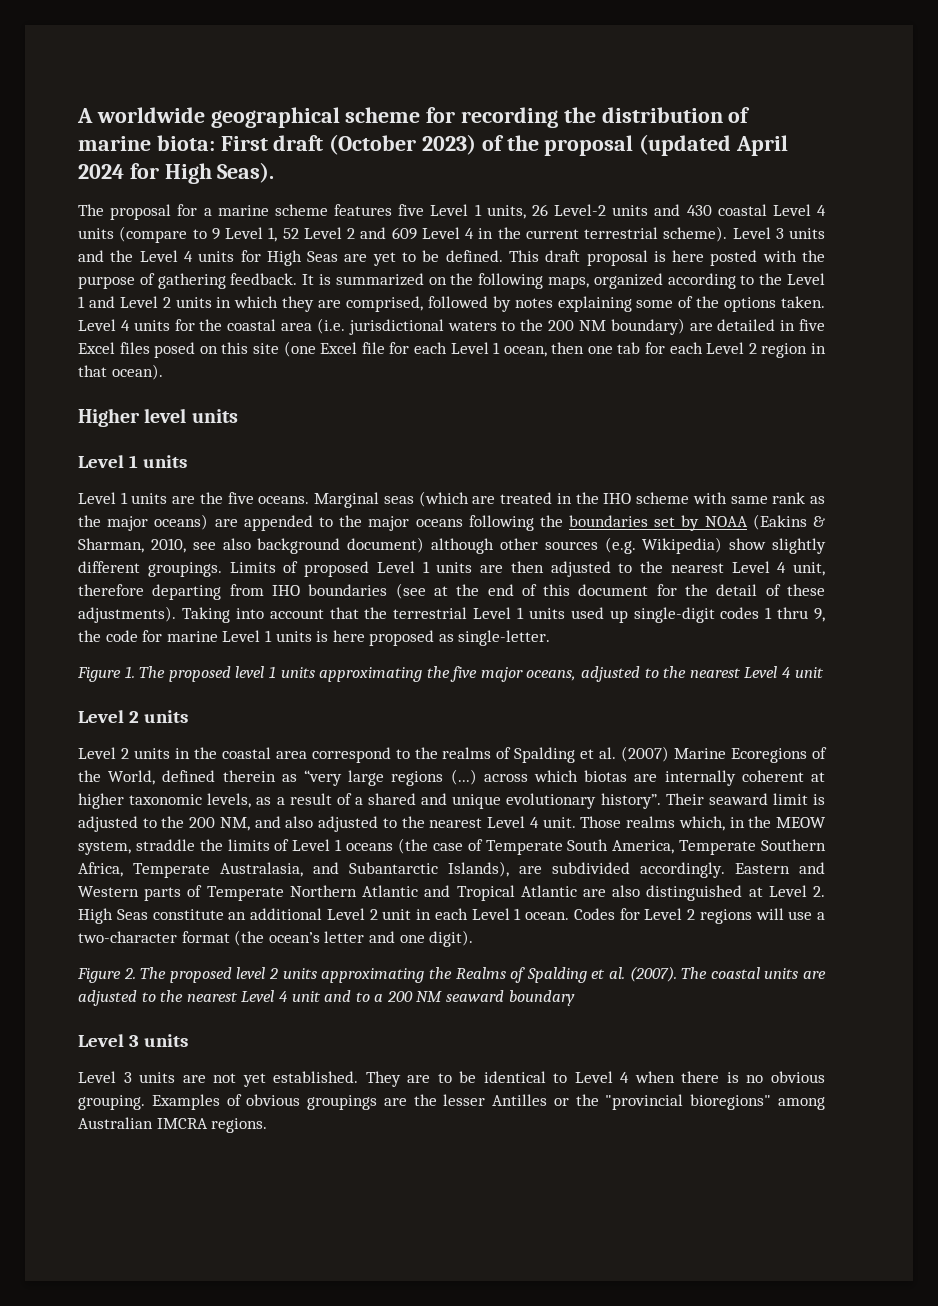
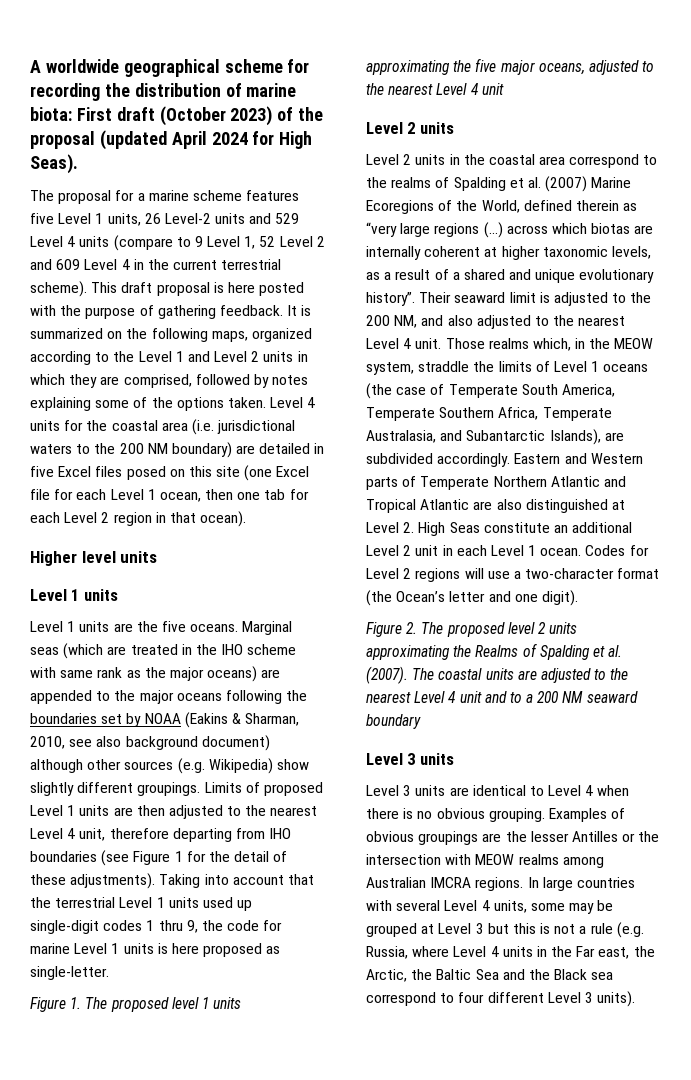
- The proposal for a marine scheme features five Level 1 units, 26 Level-2 units and 430 coastal Level 4 units (compare to 9 Level 1, 52 Level 2 and 609 Level 4 in the current terrestrial scheme).
+ The proposal for a marine scheme features five Level 1 units, 26 Level-2 units and 529 Level 4 units (compare to 9 Level 1, 52 Level 2 and 609 Level 4 in the current terrestrial scheme).
- Level 3 units and the Level 4 units for High Seas are yet to be defined.
- Limits of proposed Level 1 units are then adjusted to the nearest Level 4 unit, therefore departing from IHO boundaries (see at the end of this document for the detail of these adjustments).
+ Limits of proposed Level 1 units are then adjusted to the nearest Level 4 unit, therefore departing from IHO boundaries (see Figure 1 for the detail of these adjustments).
- Codes for Level 2 regions will use a two-character format (the ocean’s letter and one digit).
+ Codes for Level 2 regions will use a two-character format (the Ocean’s letter and one digit).
- Level 3 units are not yet established. They are to be identical to Level 4 when there is no obvious grouping.
+ Level 3 units are identical to Level 4 when there is no obvious grouping.
- Examples of obvious groupings are the lesser Antilles or the "provincial bioregions" among Australian IMCRA regions.
+ Examples of obvious groupings are the lesser Antilles or the intersection with MEOW realms among Australian IMCRA regions. In large countries with several Level 4 units, some may be grouped at Level 3 but this is not a rule (e.g. Russia, where Level 4 units in the Far east, the Arctic, the Baltic Sea and the Black sea correspond to four different Level 3 units).

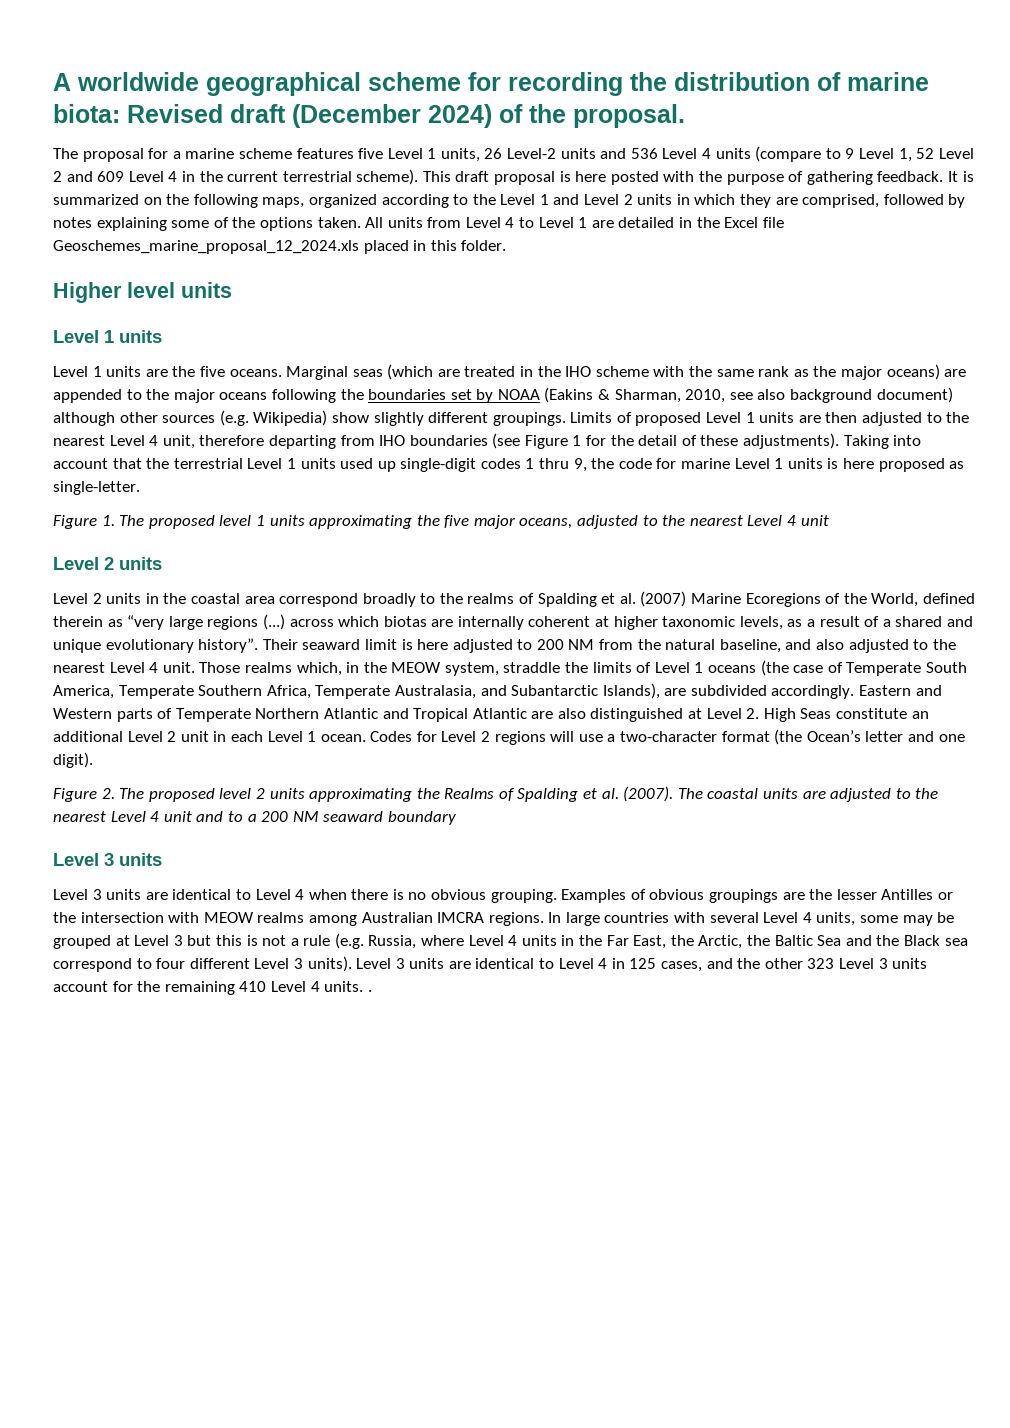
- A worldwide geographical scheme for recording the distribution of marine biota: First draft (October 2023) of the proposal (updated April 2024 for High Seas).
+ A worldwide geographical scheme for recording the distribution of marine biota: Revised draft (December 2024) of the proposal.
- The proposal for a marine scheme features five Level 1 units, 26 Level-2 units and 529 Level 4 units (compare to 9 Level 1, 52 Level 2 and 609 Level 4 in the current terrestrial scheme).
+ The proposal for a marine scheme features five Level 1 units, 26 Level-2 units and 536 Level 4 units (compare to 9 Level 1, 52 Level 2 and 609 Level 4 in the current terrestrial scheme).
- Level 4 units for the coastal area (i.e. jurisdictional waters to the 200 NM boundary) are detailed in five Excel files posed on this site (one Excel file for each Level 1 ocean, then one tab for each Level 2 region in that ocean).
+ All units from Level 4 to Level 1 are detailed in the Excel file Geoschemes_marine_proposal_12_2024.xls placed in this folder.
- Marginal seas (which are treated in the IHO scheme with same rank as the major oceans) are appended to the major oceans following the boundaries set by NOAA (Eakins & Sharman, 2010, see also background document) although other sources (e.g. Wikipedia) show slightly different groupings.
+ Marginal seas (which are treated in the IHO scheme with the same rank as the major oceans) are appended to the major oceans following the boundaries set by NOAA (Eakins & Sharman, 2010, see also background document) although other sources (e.g. Wikipedia) show slightly different groupings.
- Level 2 units in the coastal area correspond to the realms of Spalding et al. (2007) Marine Ecoregions of the World, defined therein as “very large regions (...) across which biotas are internally coherent at higher taxonomic levels, as a result of a shared and unique evolutionary history”.
+ Level 2 units in the coastal area correspond broadly to the realms of Spalding et al. (2007) Marine Ecoregions of the World, defined therein as “very large regions (...) across which biotas are internally coherent at higher taxonomic levels, as a result of a shared and unique evolutionary history”.
- Their seaward limit is adjusted to the 200 NM, and also adjusted to the nearest Level 4 unit.
+ Their seaward limit is here adjusted to 200 NM from the natural baseline, and also adjusted to the nearest Level 4 unit.
- In large countries with several Level 4 units, some may be grouped at Level 3 but this is not a rule (e.g. Russia, where Level 4 units in the Far east, the Arctic, the Baltic Sea and the Black sea correspond to four different Level 3 units).
+ In large countries with several Level 4 units, some may be grouped at Level 3 but this is not a rule (e.g. Russia, where Level 4 units in the Far East, the Arctic, the Baltic Sea and the Black sea correspond to four different Level 3 units).
+ Level 3 units are identical to Level 4 in 125 cases, and the other 323 Level 3 units account for the remaining 410 Level 4 units. .

